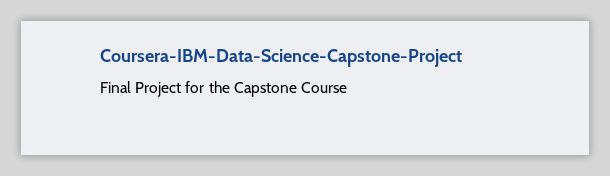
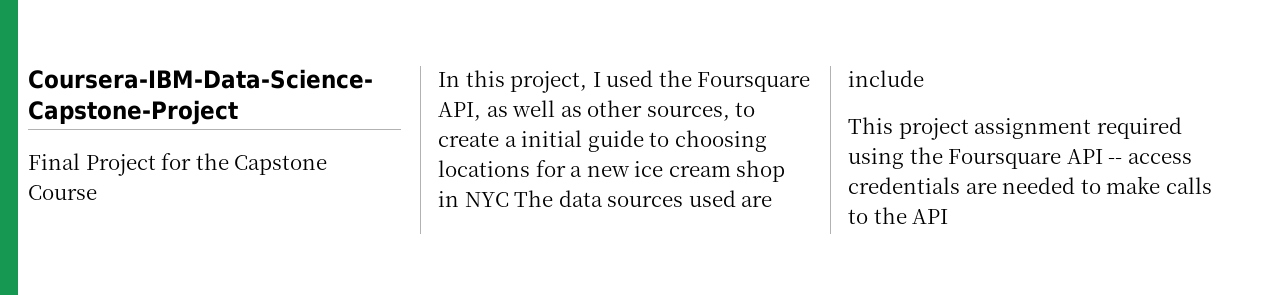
+ In this project, I used the Foursquare API, as well as other sources, to create a initial guide to choosing locations for a new ice cream shop in NYC The data sources used are include
+ This project assignment required using the Foursquare API -- access credentials are needed to make calls to the API

